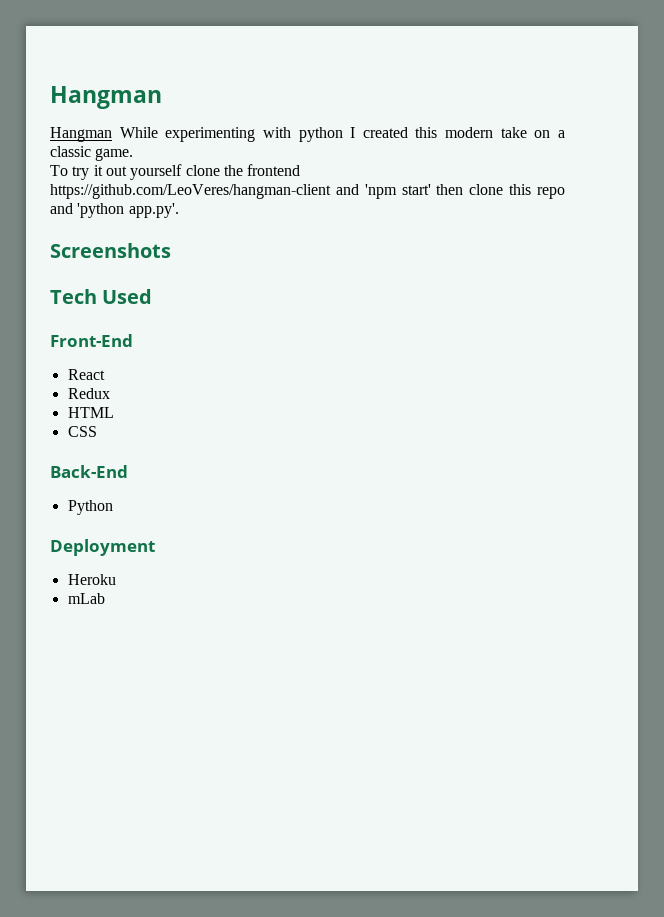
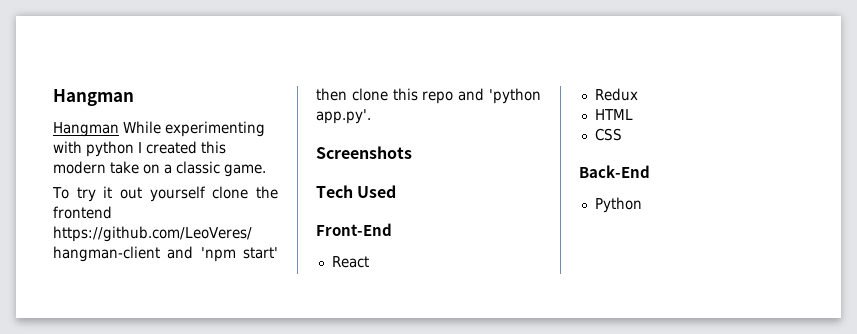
- Deployment
- Heroku
- mLab

